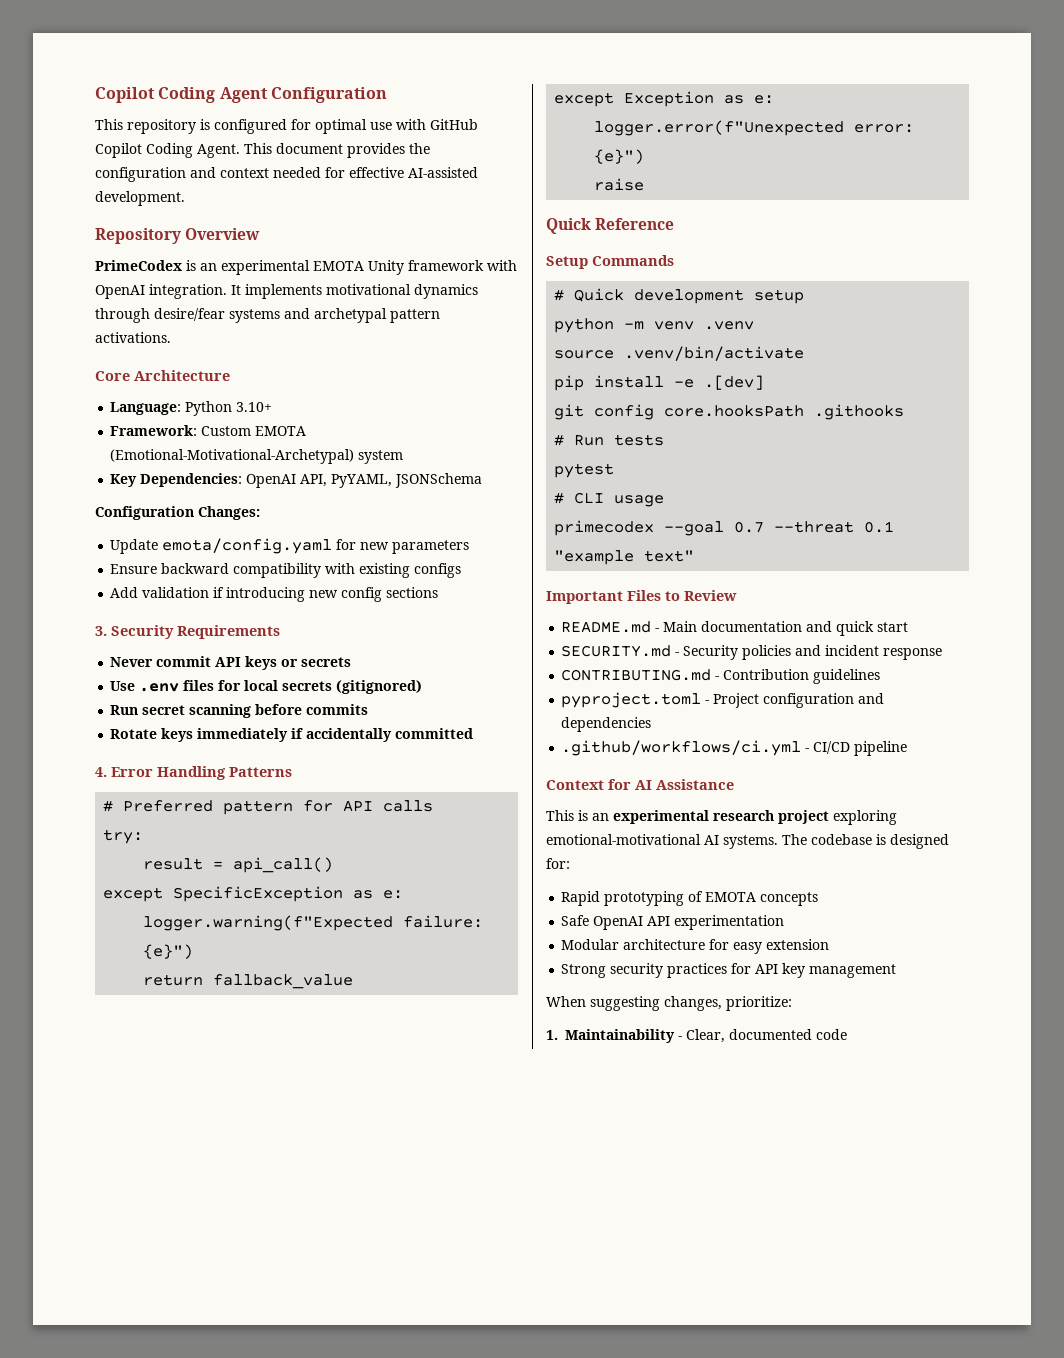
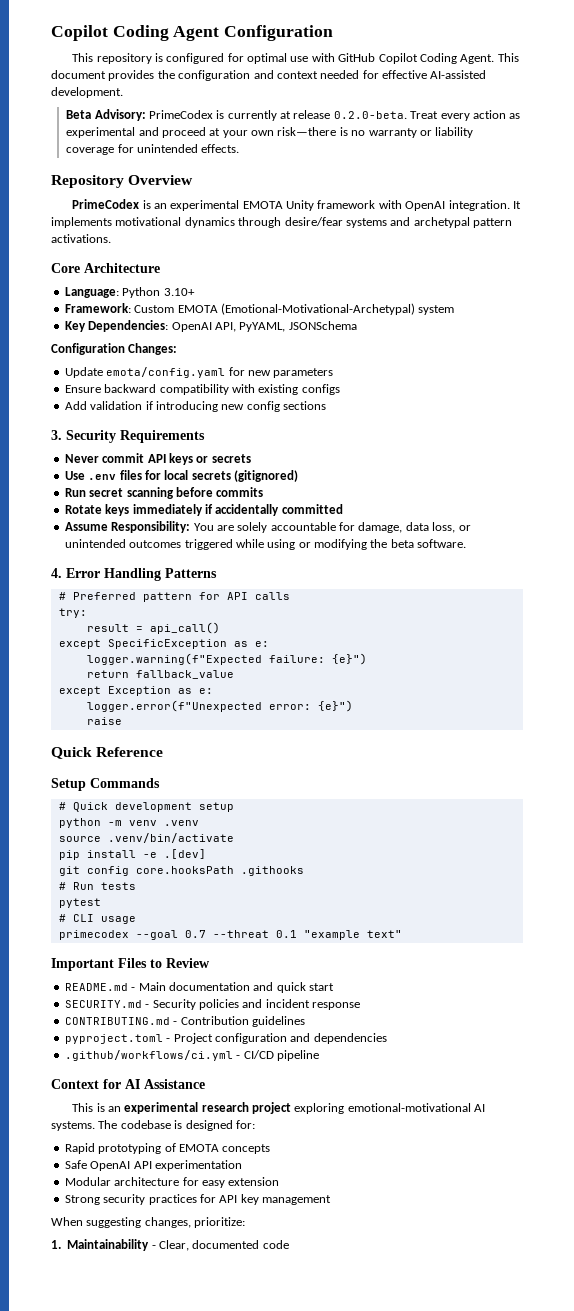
+ Beta Advisory: PrimeCodex is currently at release 0.2.0-beta. Treat every action as experimental and proceed at your own risk—there is no warranty or liability coverage for unintended effects.
+ Assume Responsibility: You are solely accountable for damage, data loss, or unintended outcomes triggered while using or modifying the beta software.

